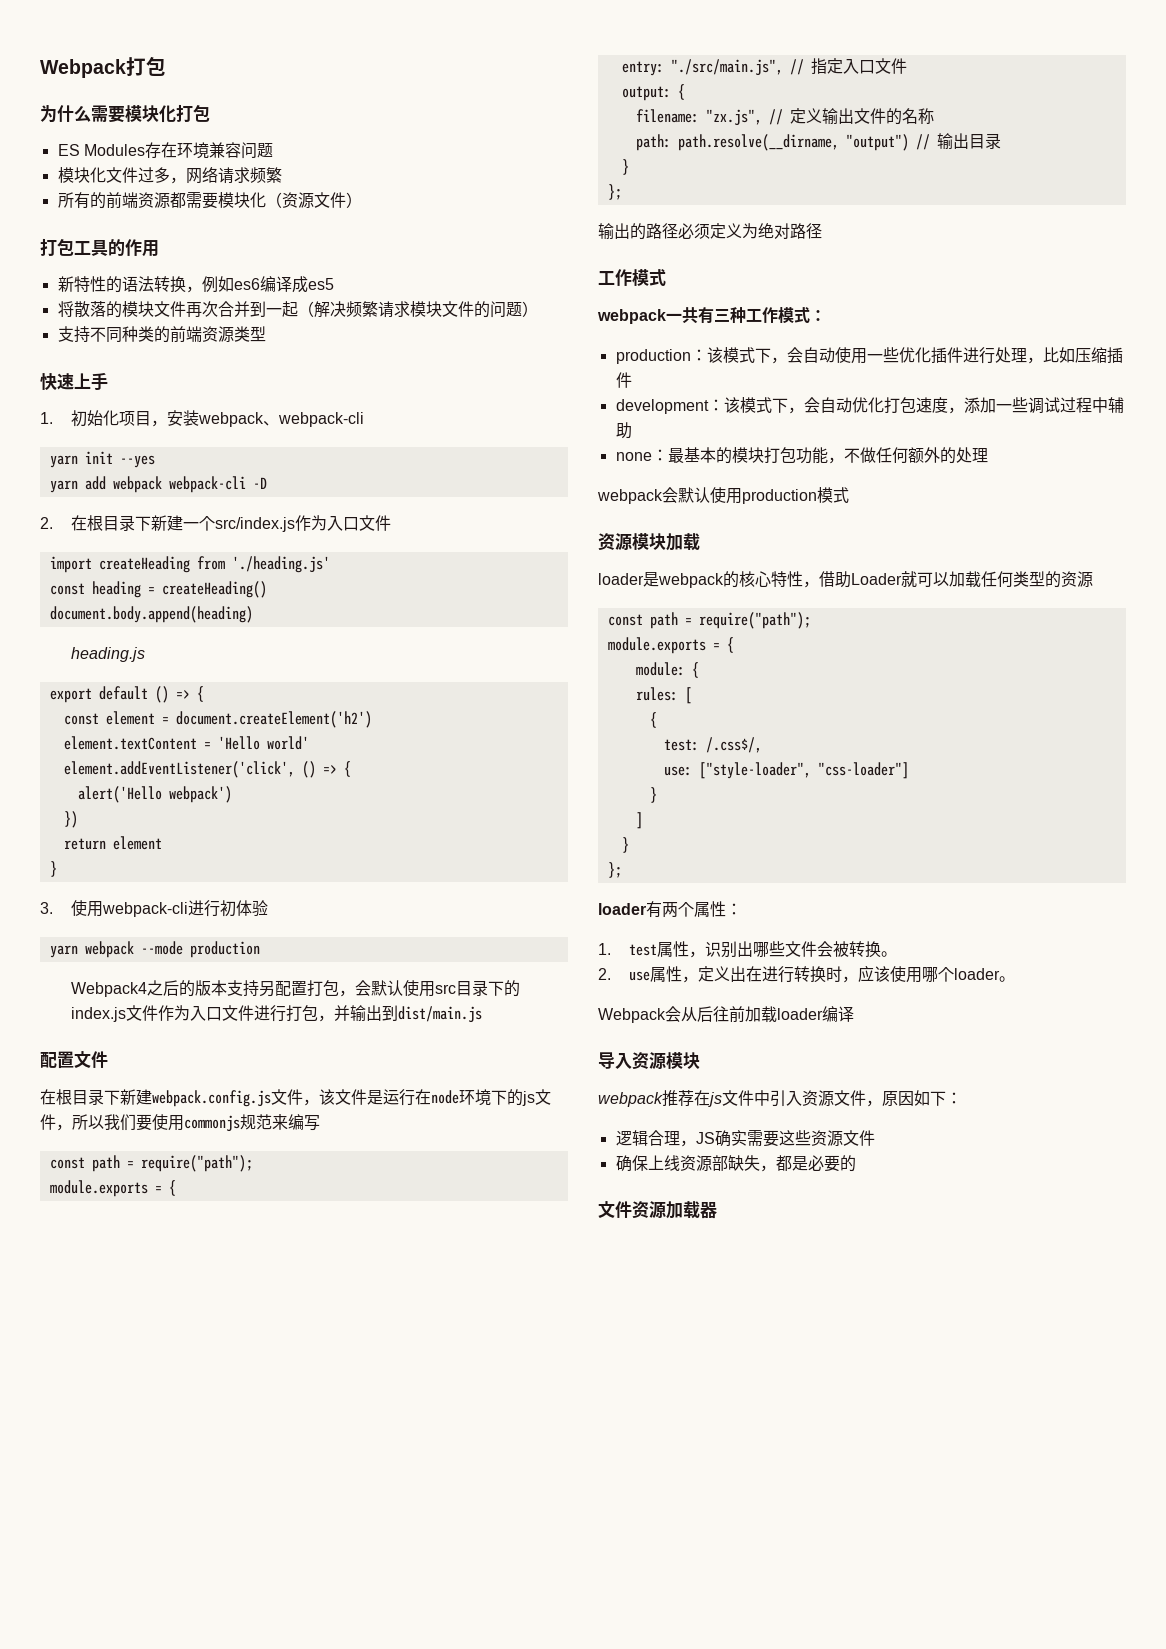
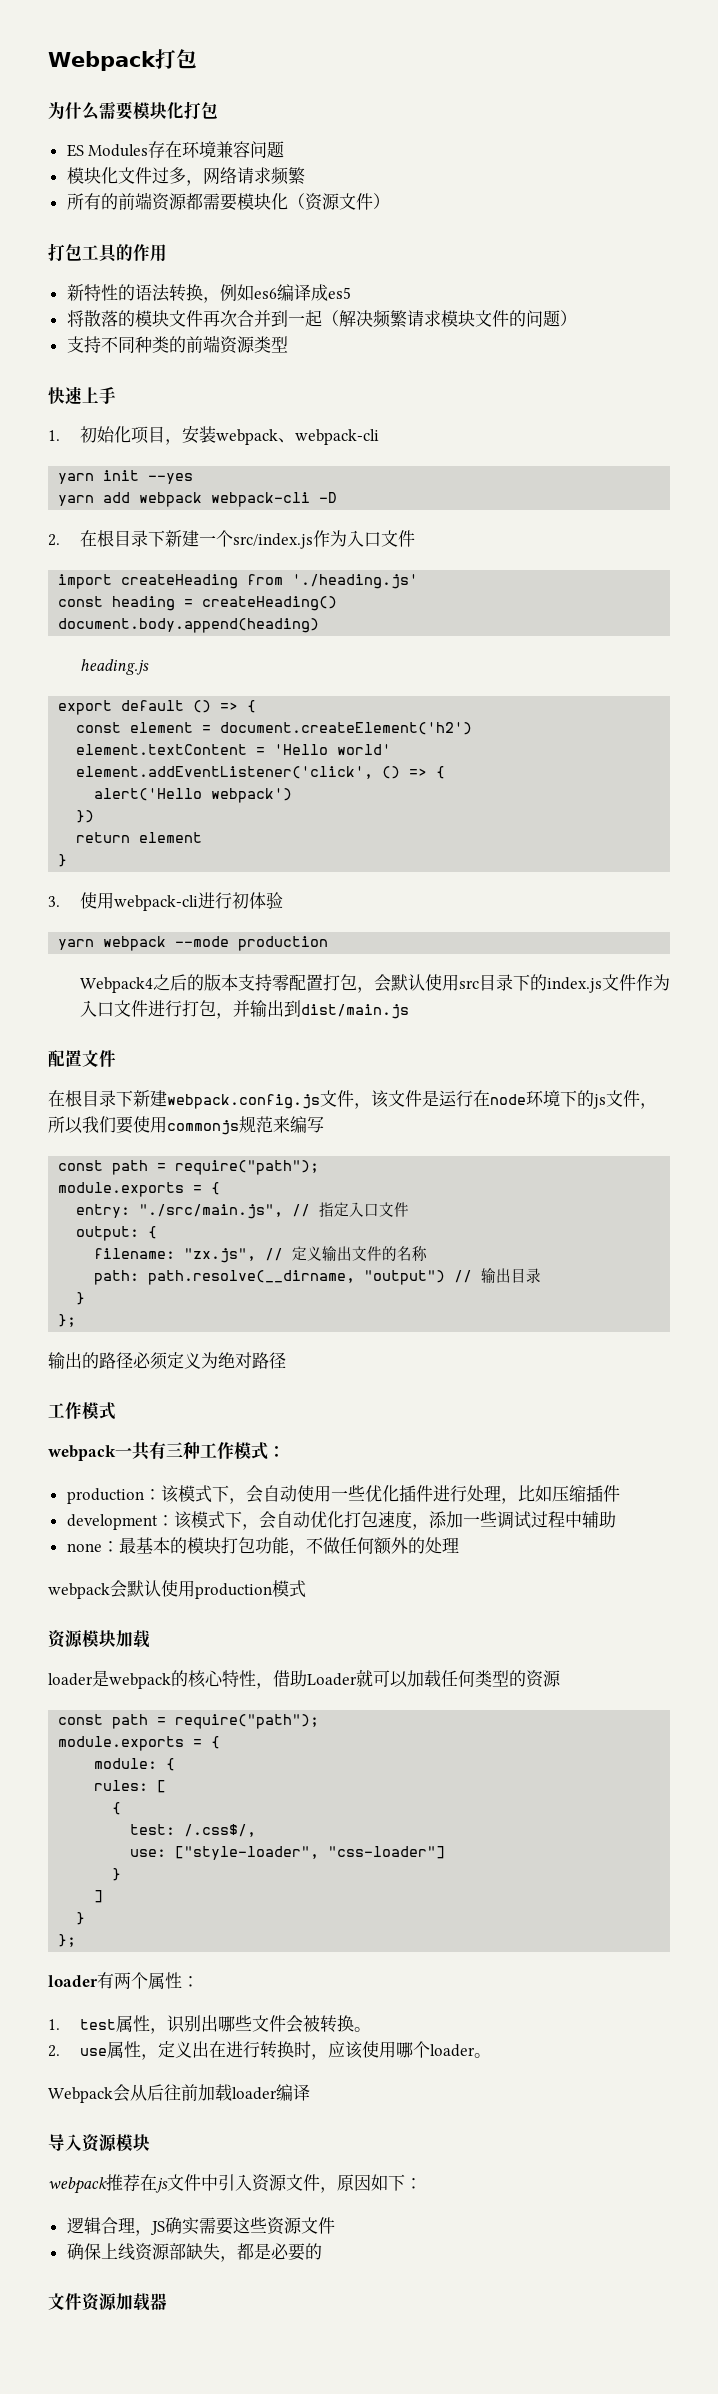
- Webpack4之后的版本支持另配置打包，会默认使用src目录下的index.js文件作为入口文件进行打包，并输出到dist/main.js
+ Webpack4之后的版本支持零配置打包，会默认使用src目录下的index.js文件作为入口文件进行打包，并输出到dist/main.js

